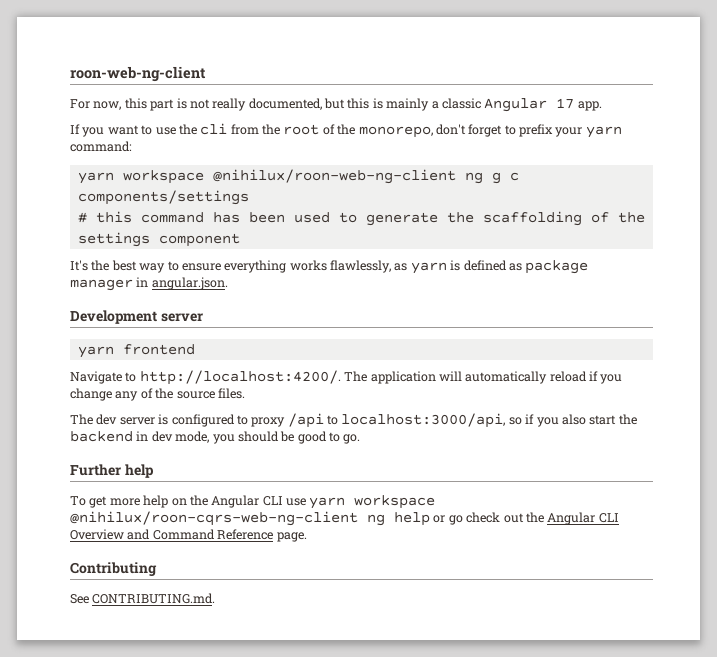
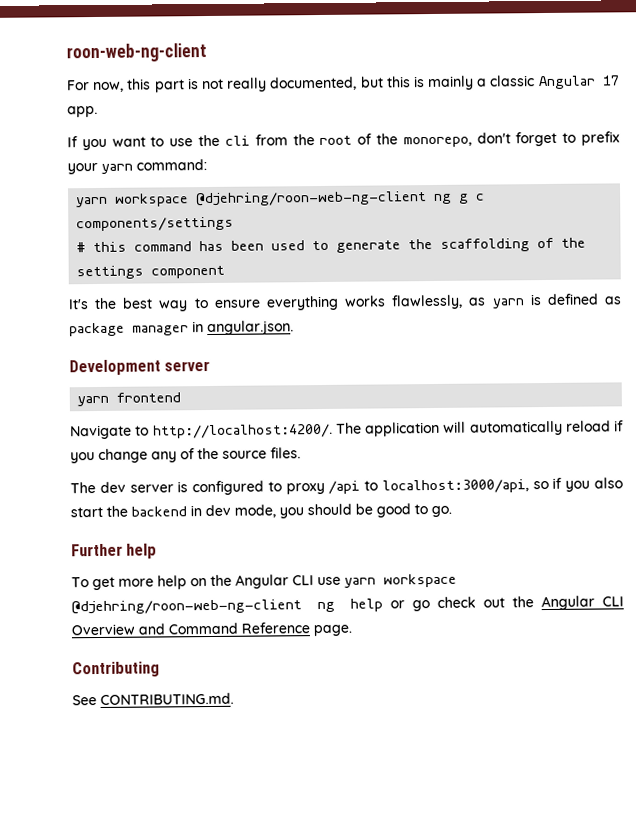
- yarn workspace @nihilux/roon-web-ng-client ng g c components/settings
+ yarn workspace @djehring/roon-web-ng-client ng g c components/settings
- To get more help on the Angular CLI use yarn workspace @nihilux/roon-cqrs-web-ng-client ng help or go check out the Angular CLI Overview and Command Reference page.
+ To get more help on the Angular CLI use yarn workspace @djehring/roon-web-ng-client ng help or go check out the Angular CLI Overview and Command Reference page.

